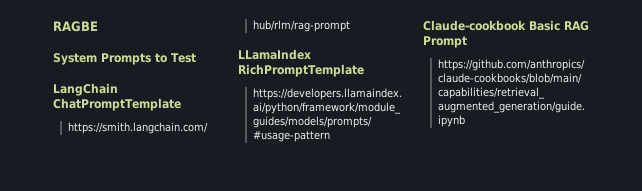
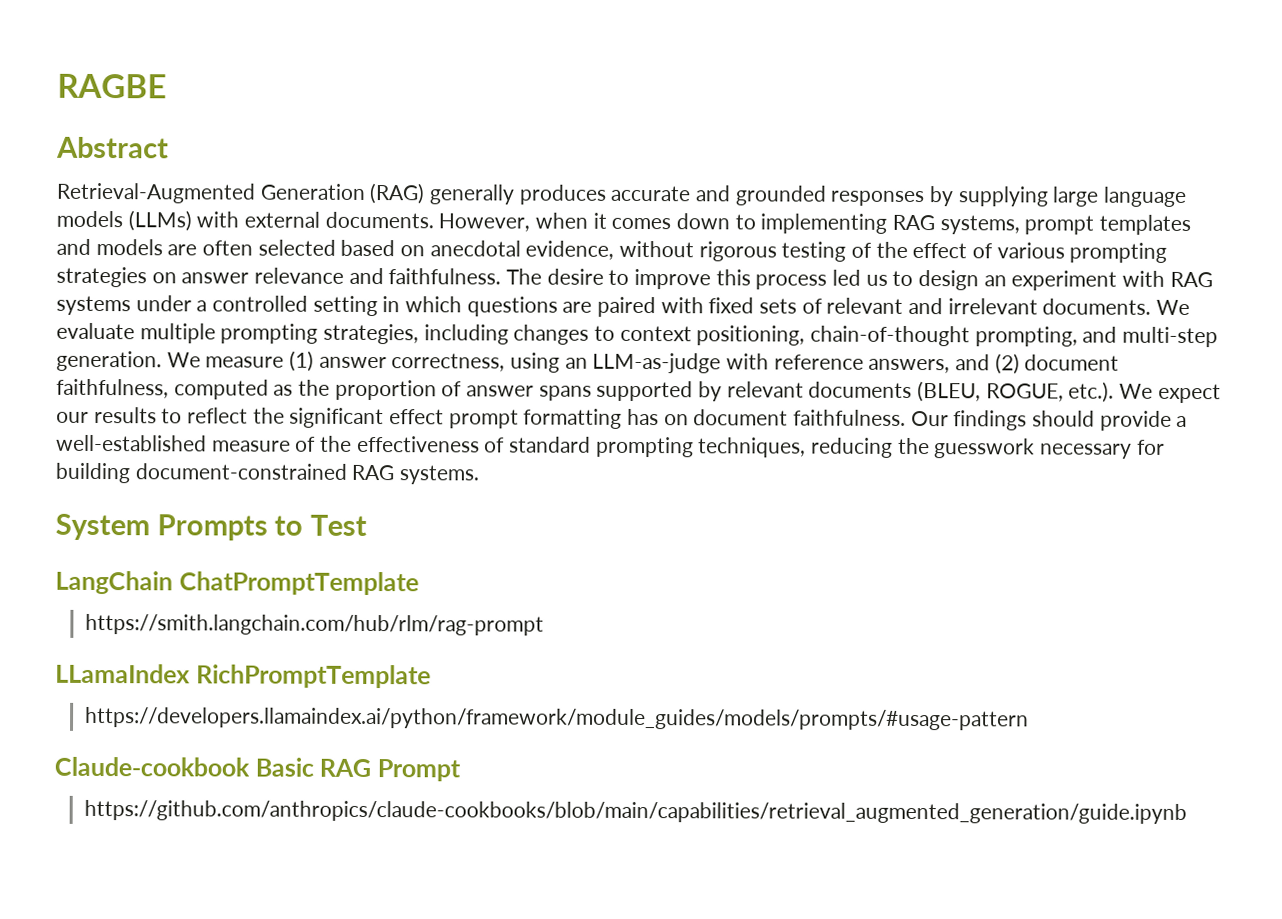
+ Abstract
+ Retrieval-Augmented Generation (RAG) generally produces accurate and grounded responses by supplying large language models (LLMs) with external documents. However, when it comes down to implementing RAG systems, prompt templates and models are often selected based on anecdotal evidence, without rigorous testing of the effect of various prompting strategies on answer relevance and faithfulness. The desire to improve this process led us to design an experiment with RAG systems under a controlled setting in which questions are paired with fixed sets of relevant and irrelevant documents. We evaluate multiple prompting strategies, including changes to context positioning, chain-of-thought prompting, and multi-step generation. We measure (1) answer correctness, using an LLM-as-judge with reference answers, and (2) document faithfulness, computed as the proportion of answer spans supported by relevant documents (BLEU, ROGUE, etc.). We expect our results to reflect the significant effect prompt formatting has on document faithfulness. Our findings should provide a well-established measure of the effectiveness of standard prompting techniques, reducing the guesswork necessary for building document-constrained RAG systems.

